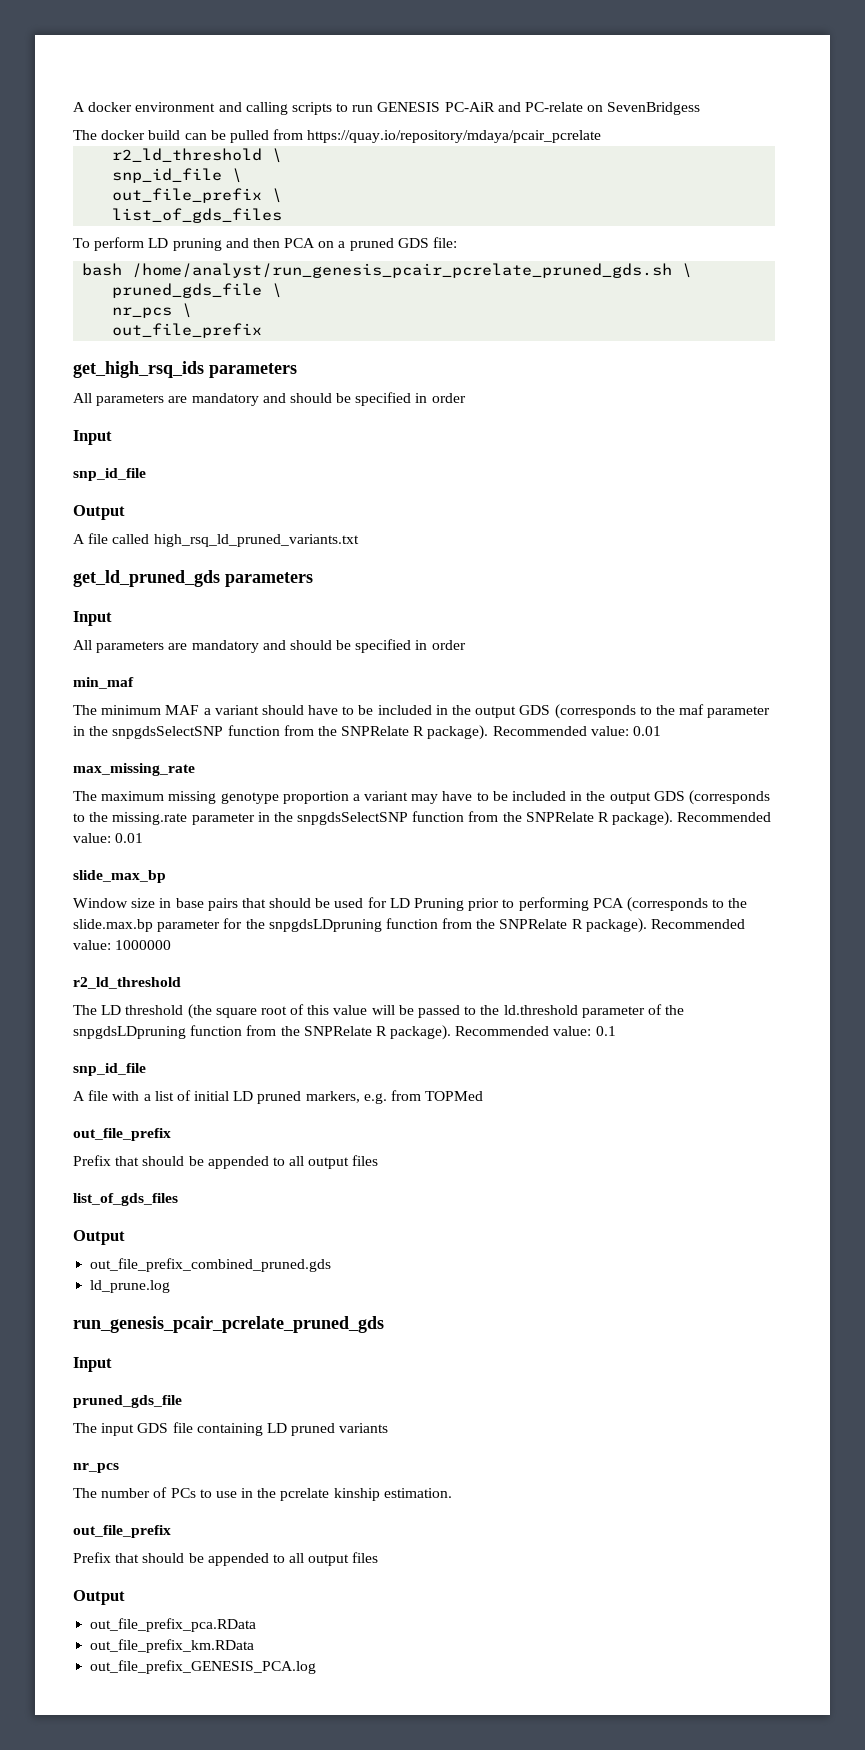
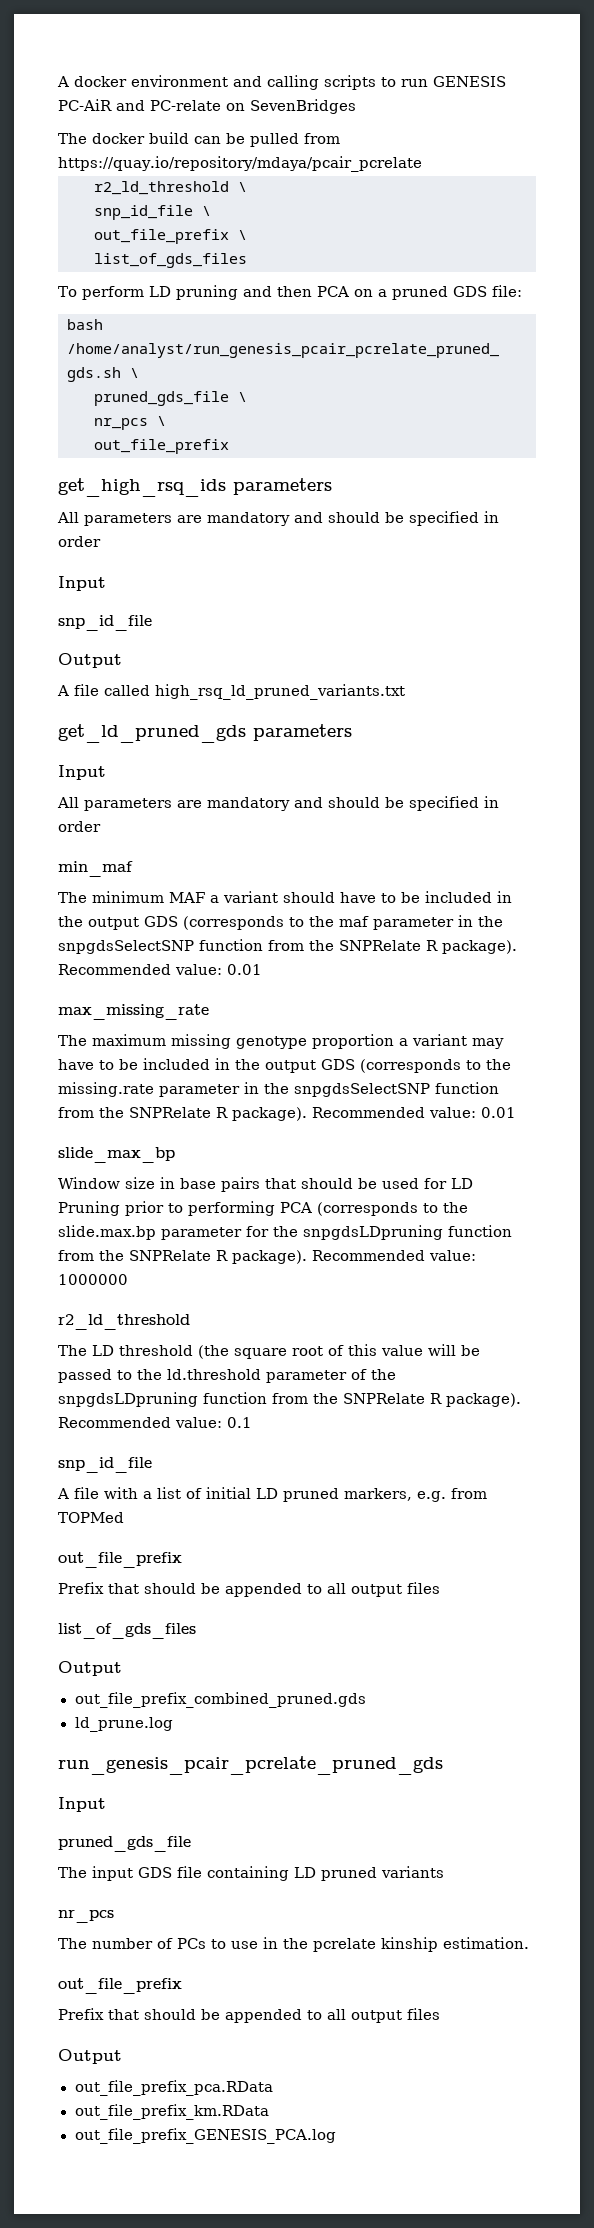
- A docker environment and calling scripts to run GENESIS PC-AiR and PC-relate on SevenBridgess
+ A docker environment and calling scripts to run GENESIS PC-AiR and PC-relate on SevenBridges

